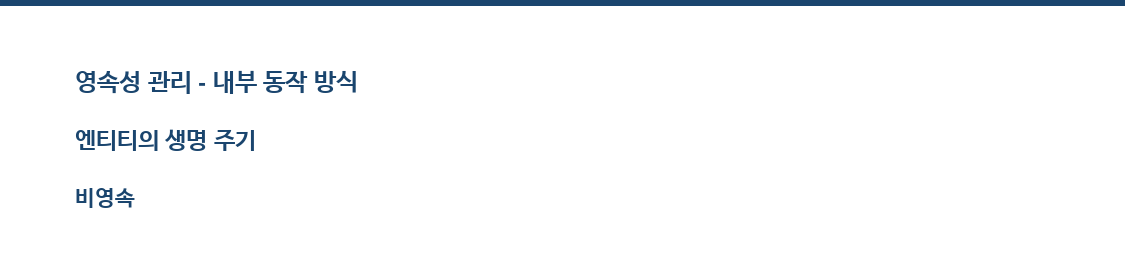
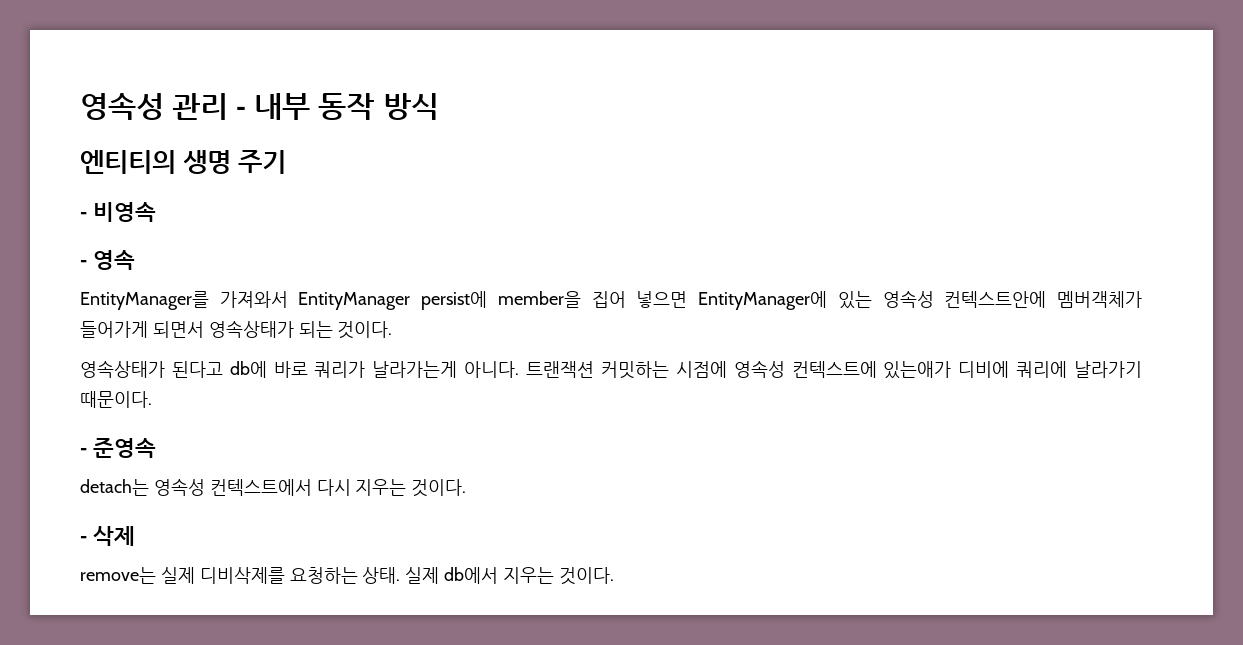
- 비영속
+ - 비영속
+ - 영속
+ EntityManager를 가져와서 EntityManager persist에 member을 집어 넣으면 EntityManager에 있는 영속성 컨텍스트안에 멤버객체가 들어가게 되면서 영속상태가 되는 것이다.
+ 영속상태가 된다고 db에 바로 쿼리가 날라가는게 아니다. 트랜잭션 커밋하는 시점에 영속성 컨텍스트에 있는애가 디비에 쿼리에 날라가기 때문이다.
+ - 준영속
+ detach는 영속성 컨텍스트에서 다시 지우는 것이다.
+ - 삭제
+ remove는 실제 디비삭제를 요청하는 상태. 실제 db에서 지우는 것이다.

